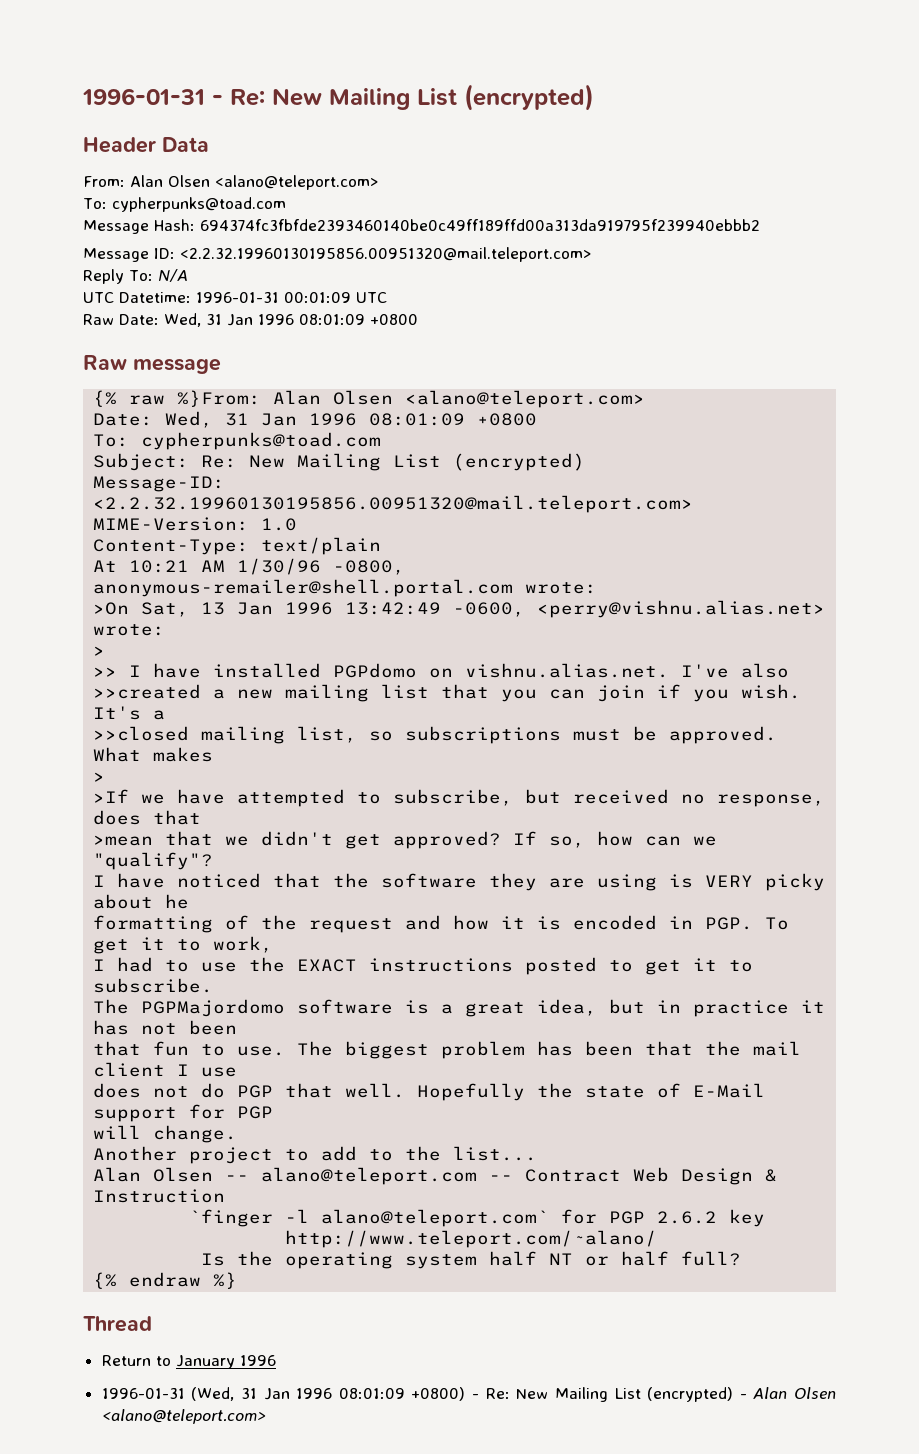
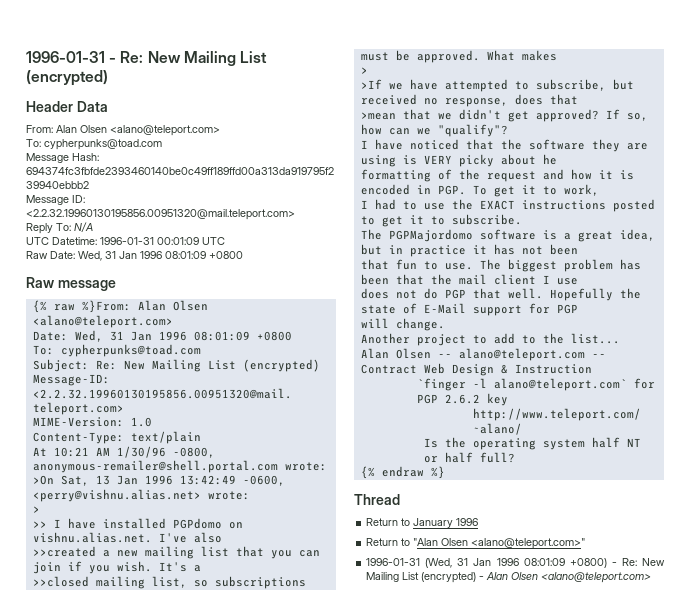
+ Return to "Alan Olsen <alano@teleport.com>"

